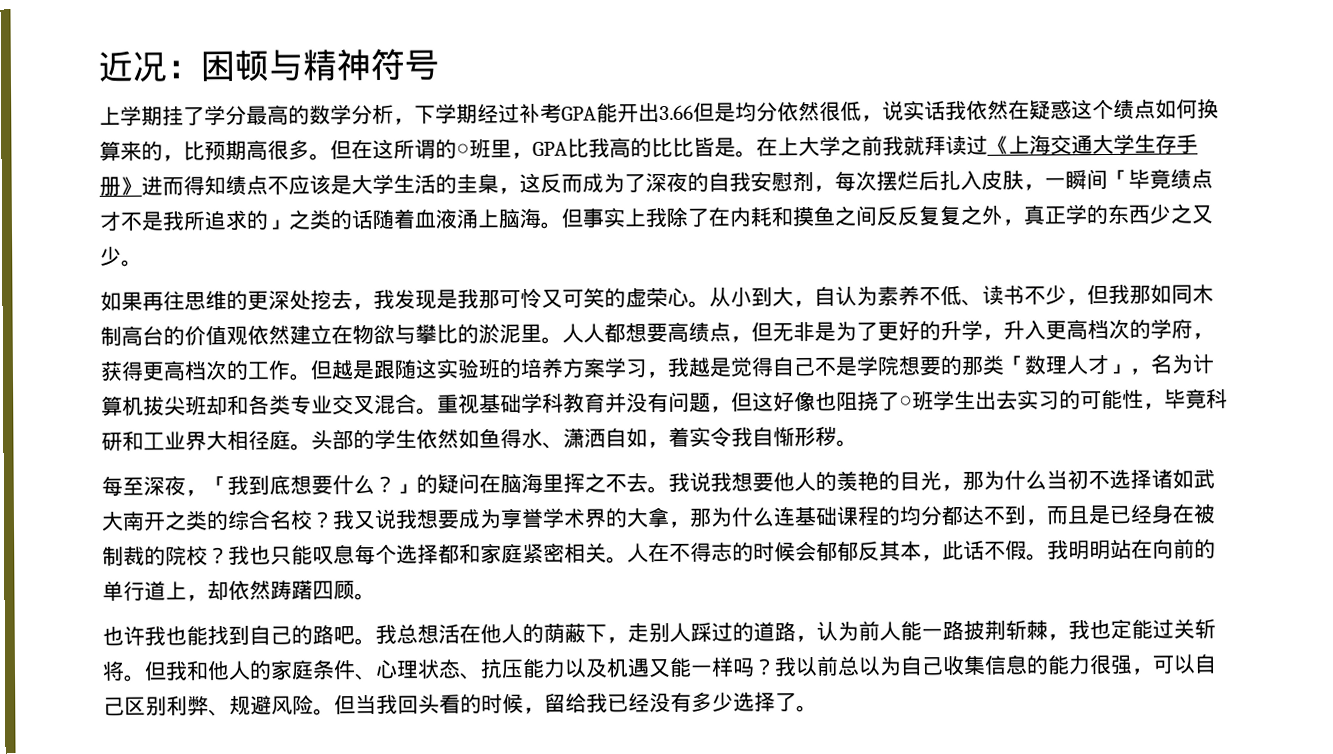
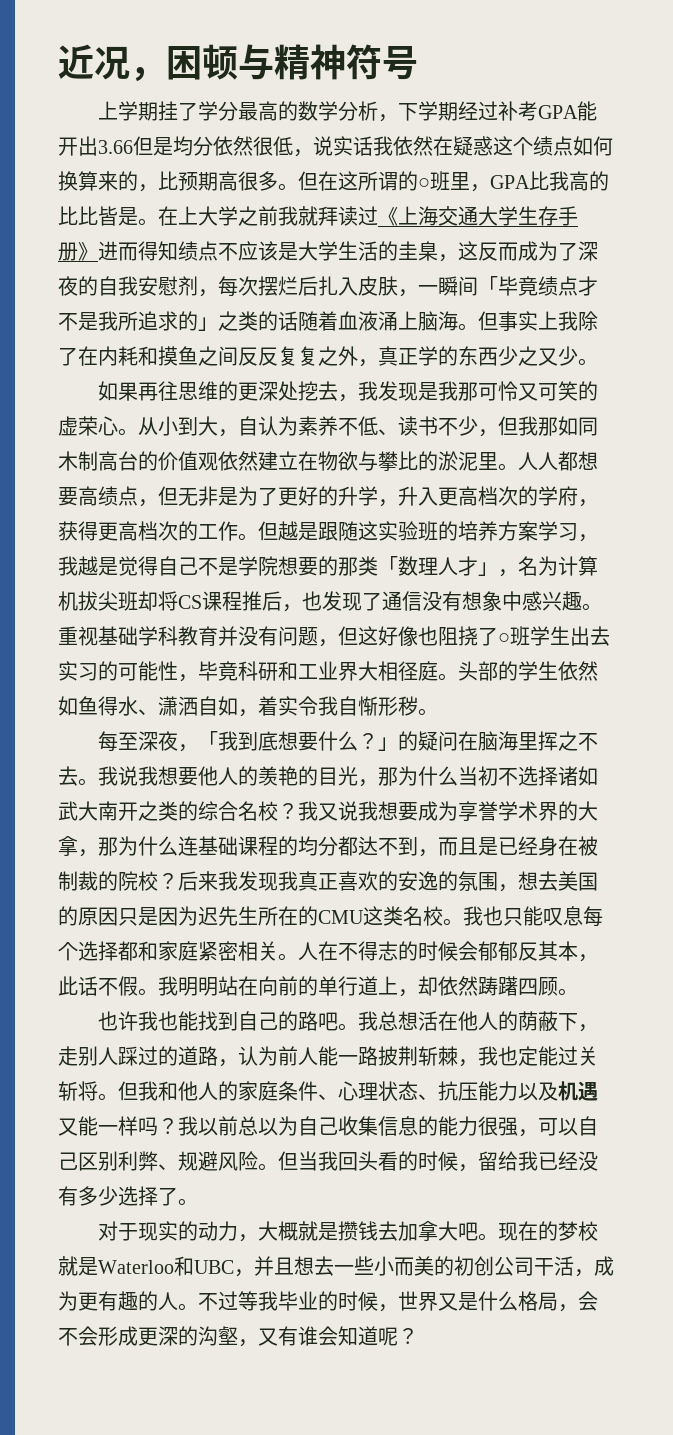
- 近况：困顿与精神符号
+ 近况，困顿与精神符号
- 但越是跟随这实验班的培养方案学习，我越是觉得自己不是学院想要的那类「数理人才」，名为计算机拔尖班却和各类专业交叉混合。
+ 但越是跟随这实验班的培养方案学习，我越是觉得自己不是学院想要的那类「数理人才」，名为计算机拔尖班却将CS课程推后，也发现了通信没有想象中感兴趣。
+ 后来我发现我真正喜欢的安逸的氛围，想去美国的原因只是因为迟先生所在的CMU这类名校。
+ 对于现实的动力，大概就是攒钱去加拿大吧。现在的梦校就是Waterloo和UBC，并且想去一些小而美的初创公司干活，成为更有趣的人。不过等我毕业的时候，世界又是什么格局，会不会形成更深的沟壑，又有谁会知道呢？

